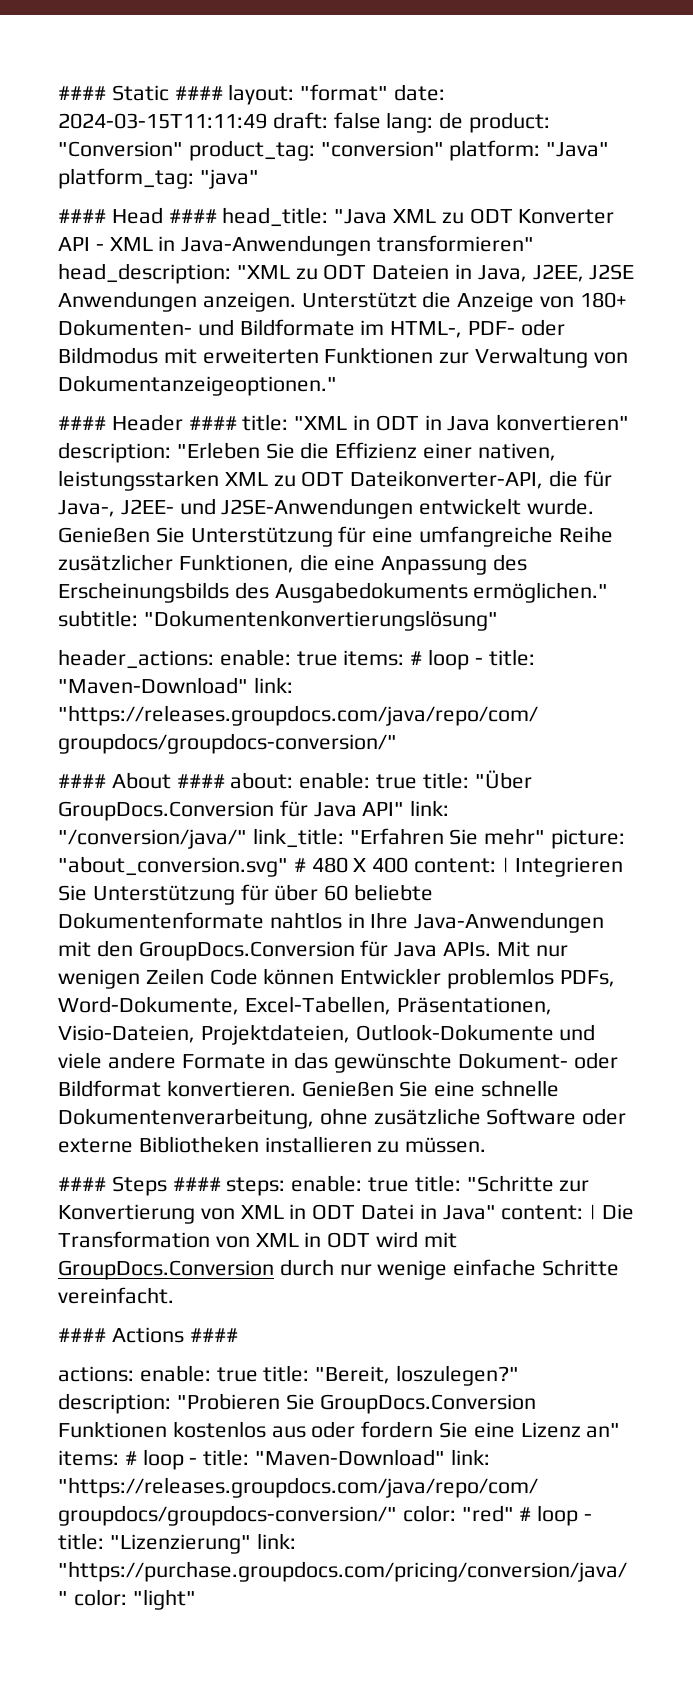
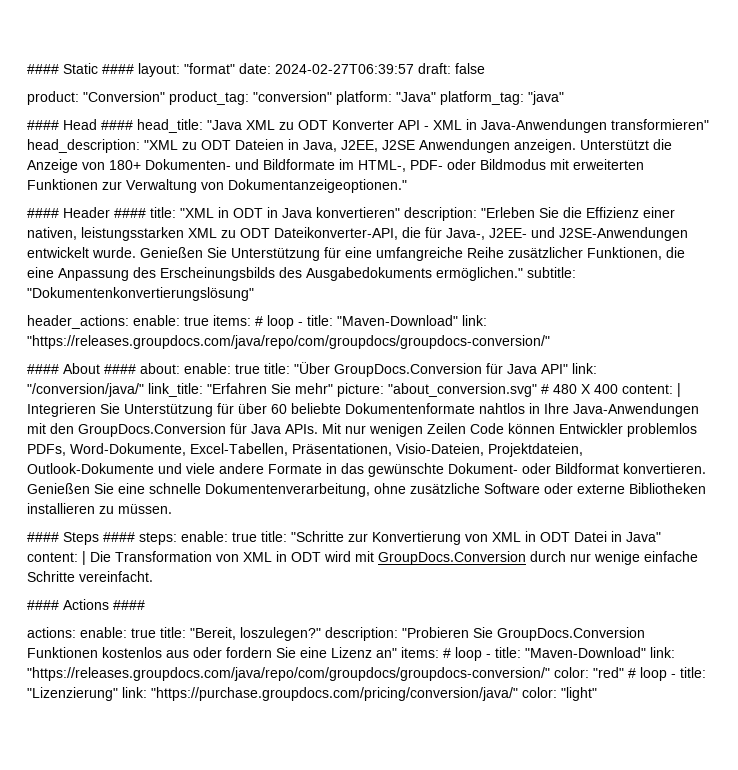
- #### Static #### layout: "format" date: 2024-03-15T11:11:49 draft: false lang: de product: "Conversion" product_tag: "conversion" platform: "Java" platform_tag: "java"
+ #### Static #### layout: "format" date: 2024-02-27T06:39:57 draft: false
+ product: "Conversion" product_tag: "conversion" platform: "Java" platform_tag: "java"

